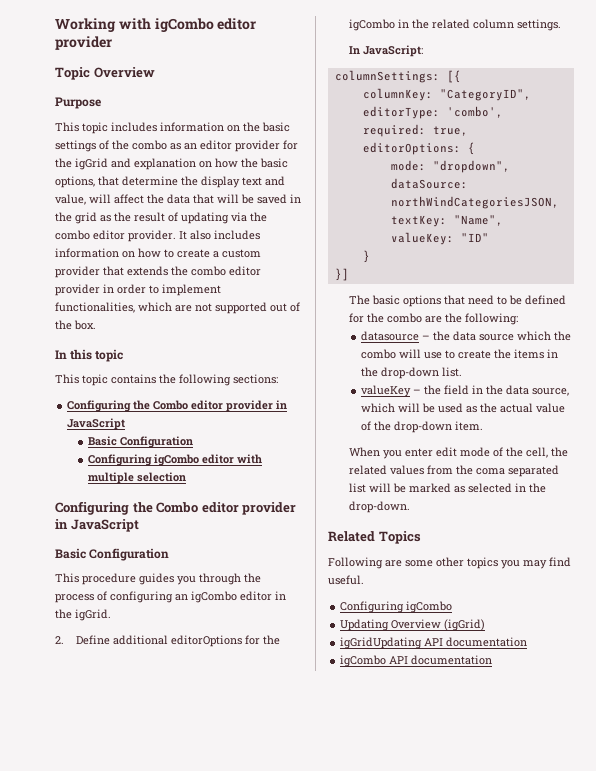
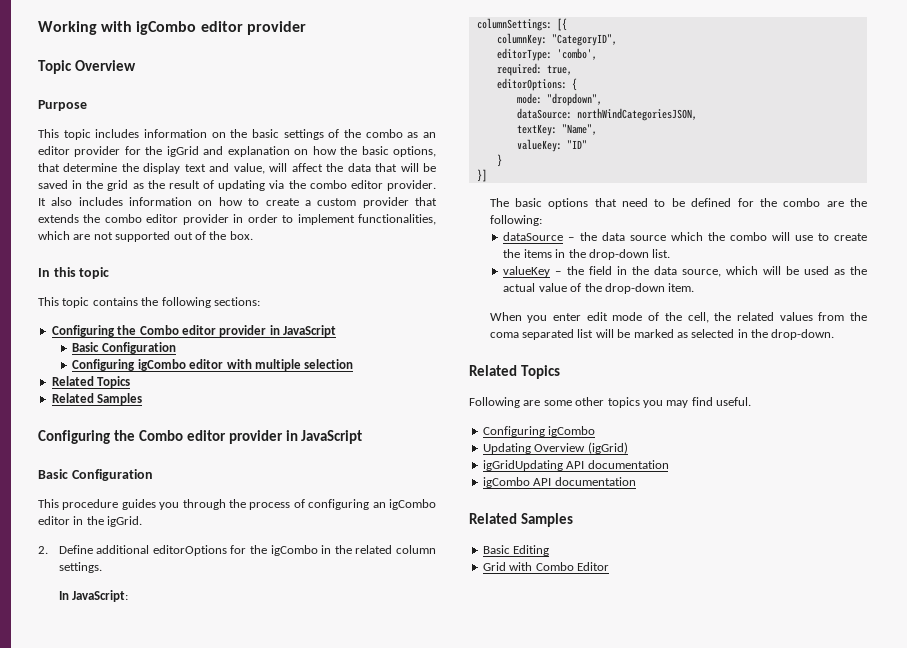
  Configuring igCombo editor with multiple selection
+ Related Topics
+ Related Samples
- datasource – the data source which the combo will use to create the items in the drop-down list.
+ dataSource – the data source which the combo will use to create the items in the drop-down list.
  igCombo API documentation
+ Related Samples
+ Basic Editing
+ Grid with Combo Editor

